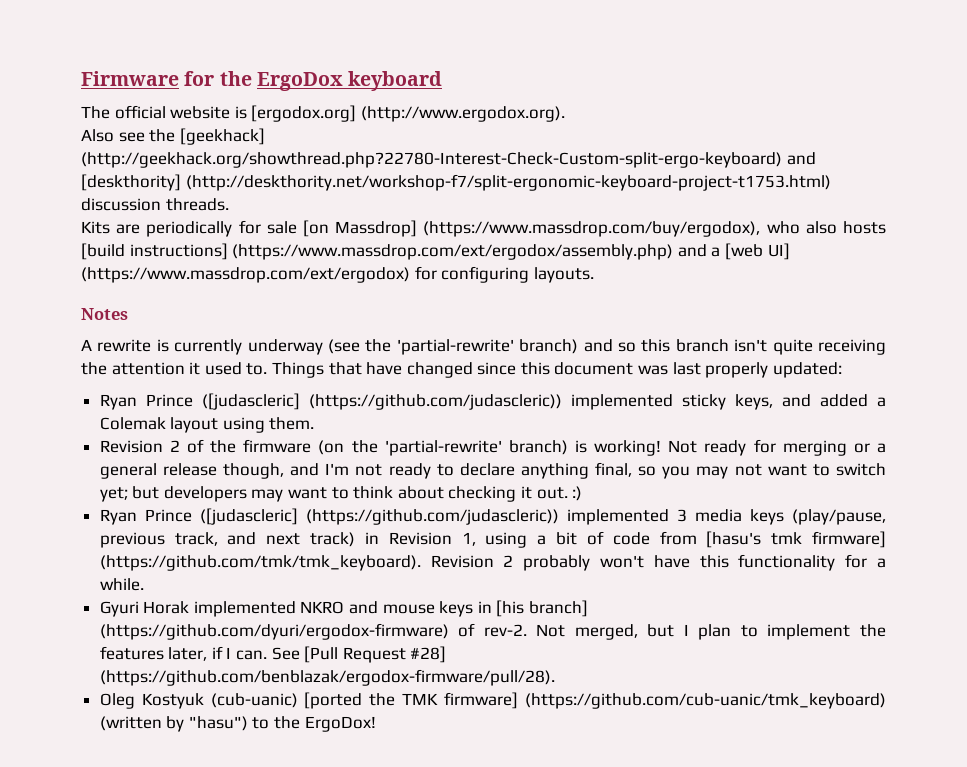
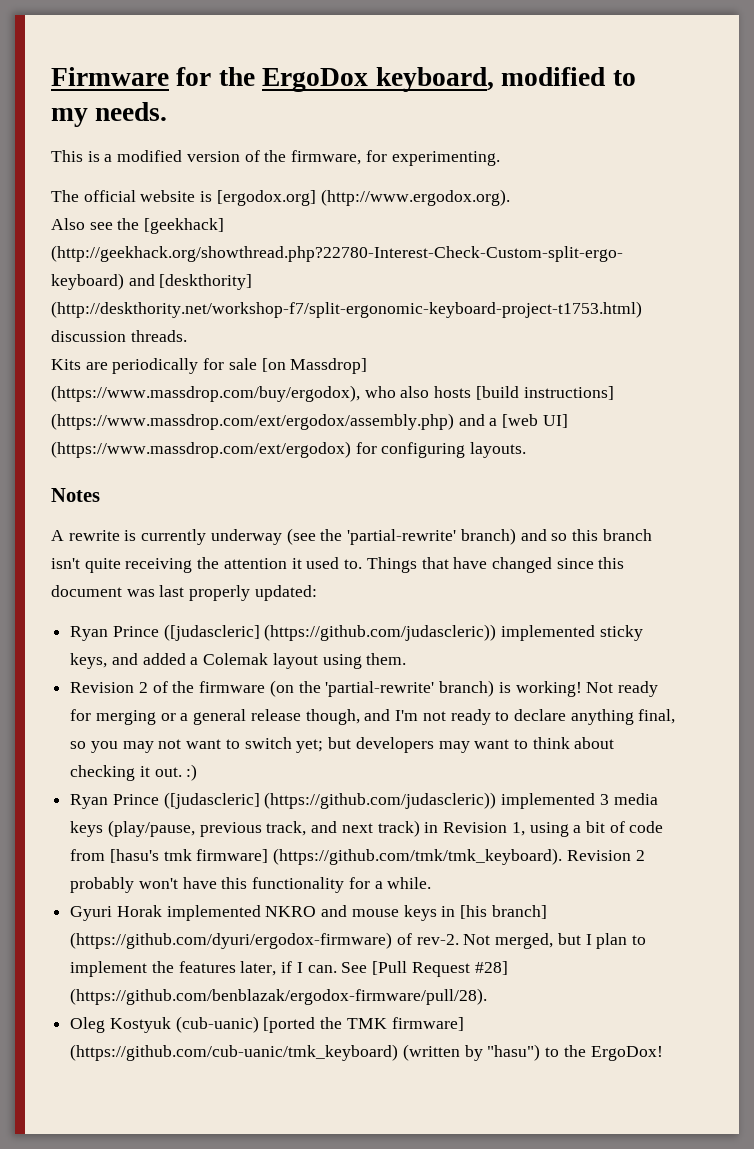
- Firmware for the ErgoDox keyboard
+ Firmware for the ErgoDox keyboard, modified to my needs.
+ This is a modified version of the firmware, for experimenting.

